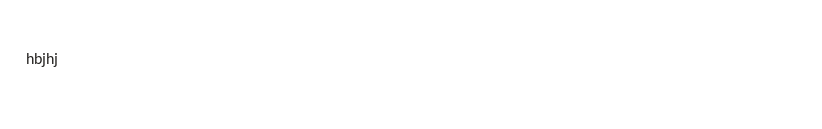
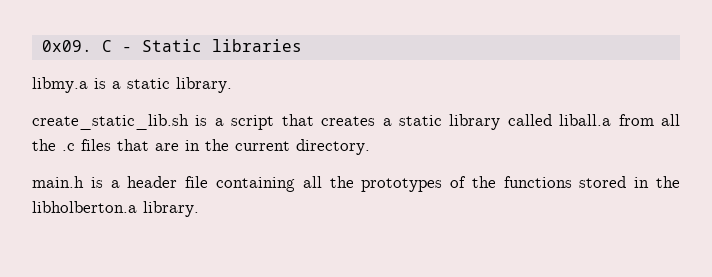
- hbjhj
+ 0x09. C - Static libraries
+ libmy.a is a static library.
+ create_static_lib.sh is a script that creates a static library called liball.a from all the .c files that are in the current directory.
+ main.h is a header file containing all the prototypes of the functions stored in the libholberton.a library.

